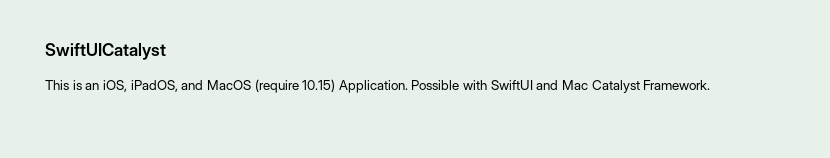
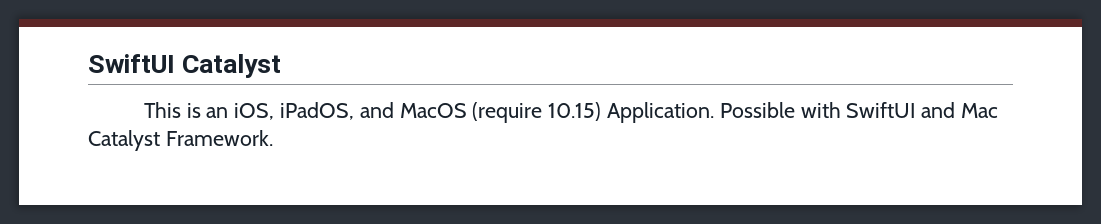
- SwiftUICatalyst
+ SwiftUI Catalyst

